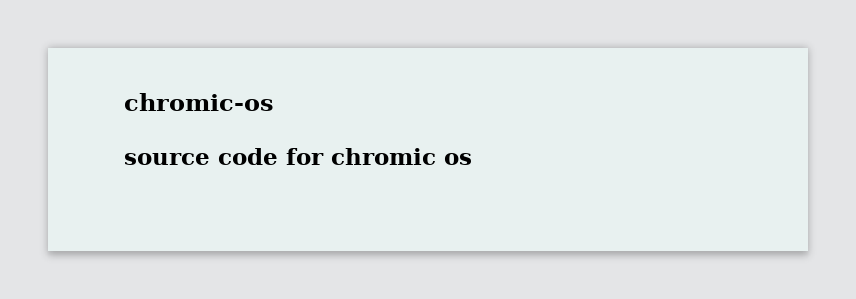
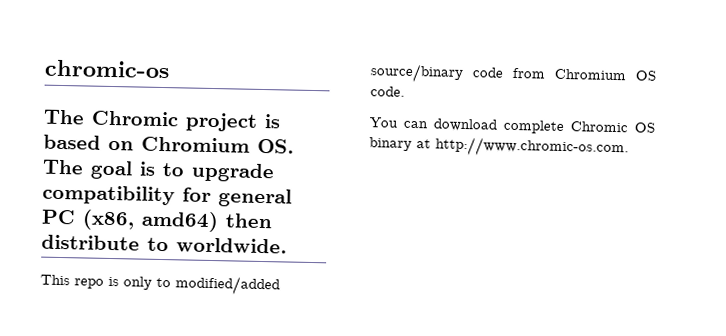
- source code for chromic os
+ The Chromic project is based on Chromium OS. The goal is to upgrade compatibility for general PC (x86, amd64) then distribute to worldwide.
+ This repo is only to modified/added source/binary code from Chromium OS code.
+ You can download complete Chromic OS binary at http://www.chromic-os.com.

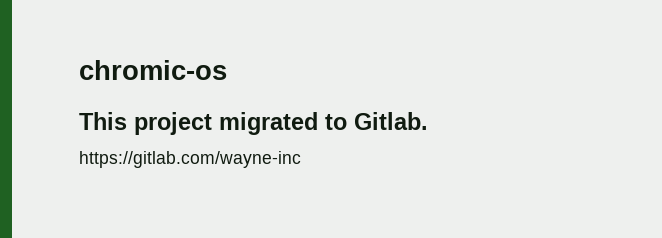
- The Chromic project is based on Chromium OS. The goal is to upgrade compatibility for general PC (x86, amd64) then distribute to worldwide.
- This repo is only to modified/added source/binary code from Chromium OS code.
- You can download complete Chromic OS binary at http://www.chromic-os.com.
+ This project migrated to Gitlab.
+ https://gitlab.com/wayne-inc

